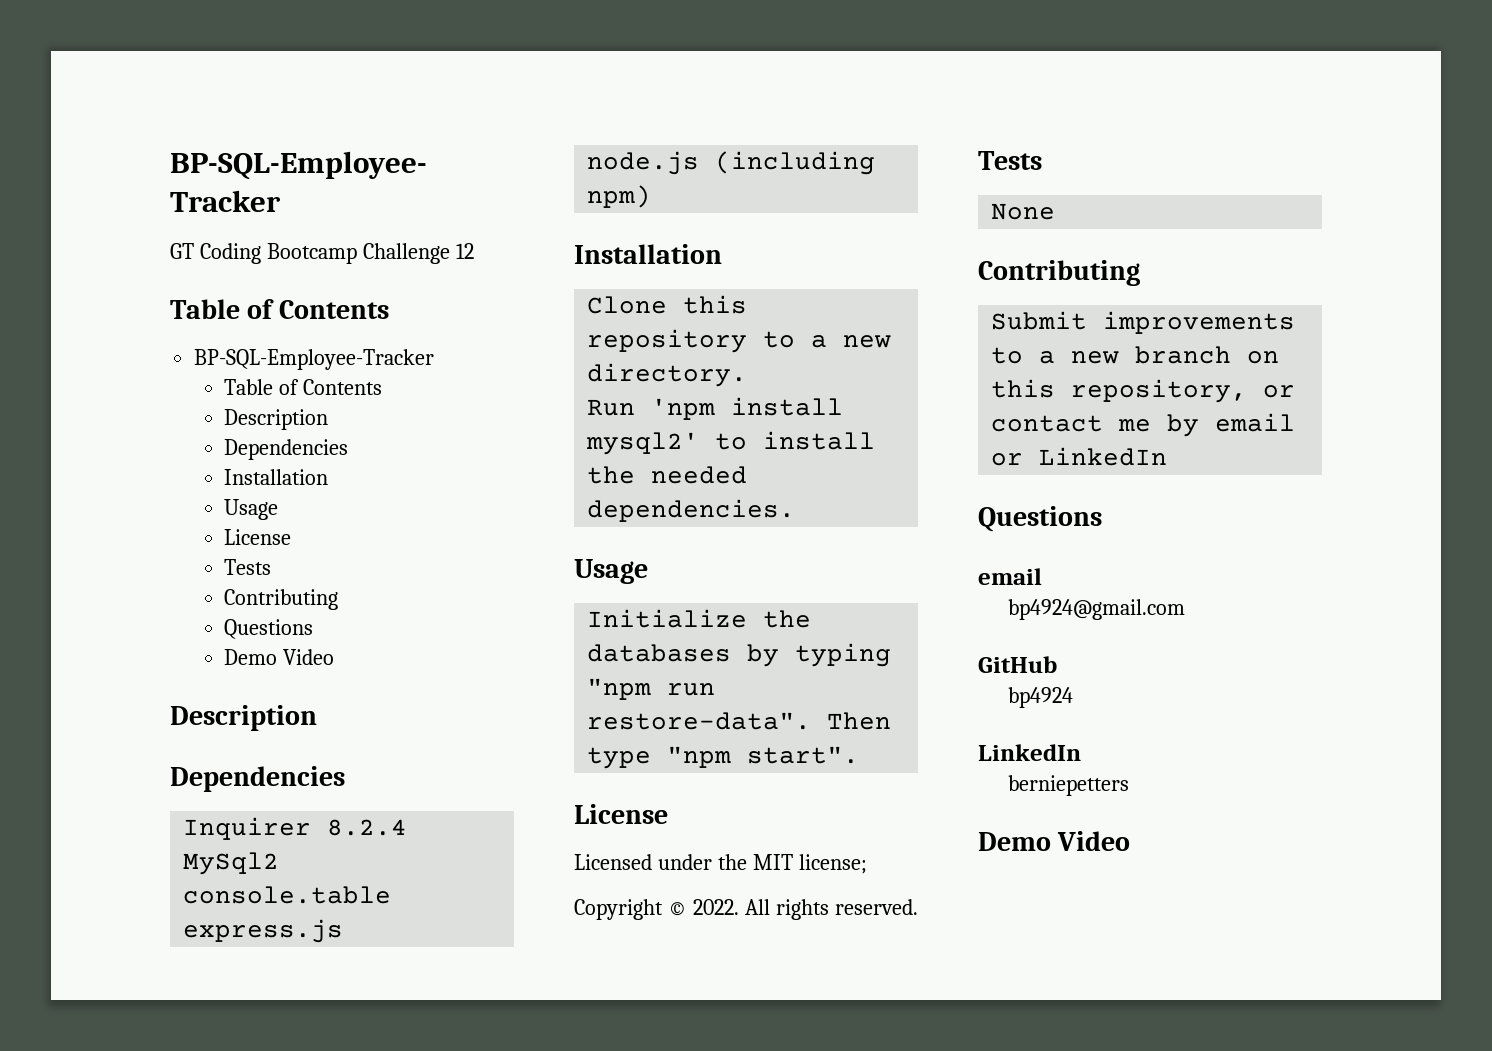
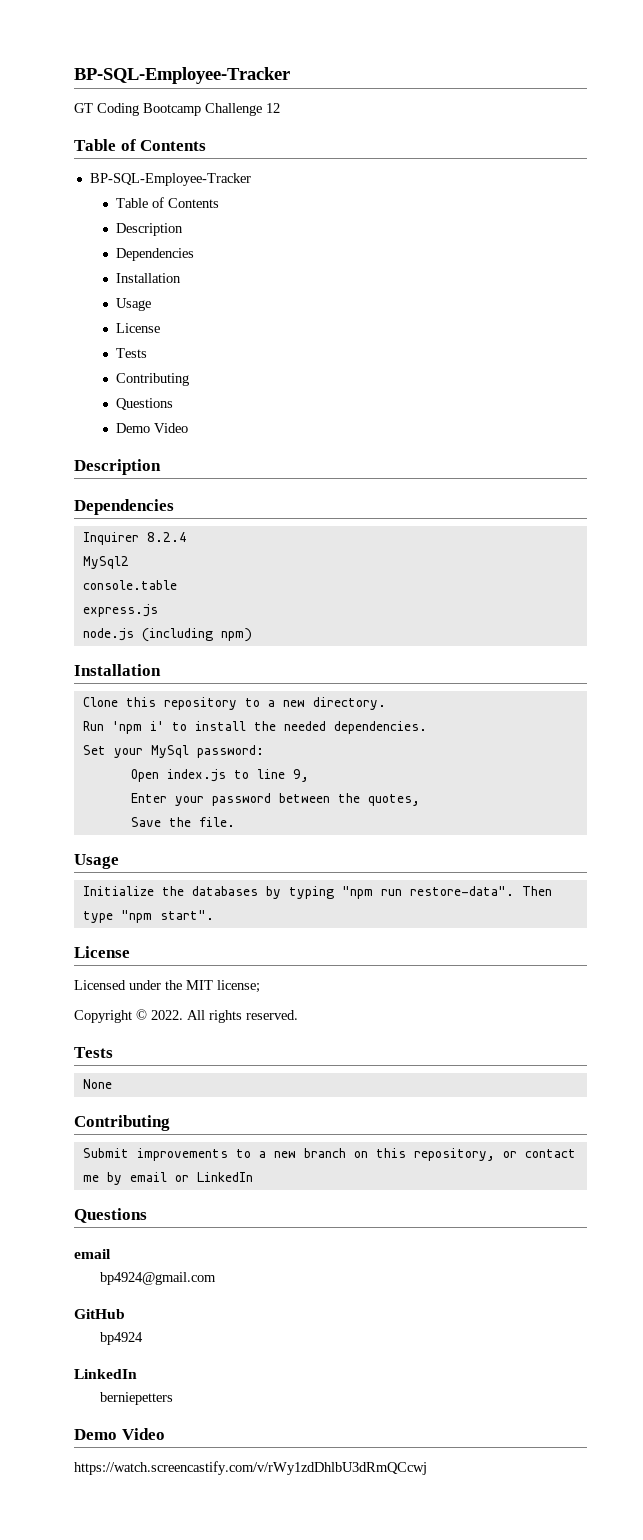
- Run 'npm install mysql2' to install the needed dependencies.
+ Run 'npm i' to install the needed dependencies.
+ Set your MySql password:
+ Open index.js to line 9,
+ Enter your password between the quotes,
+ Save the file.
+ https://watch.screencastify.com/v/rWy1zdDhlbU3dRmQCcwj

